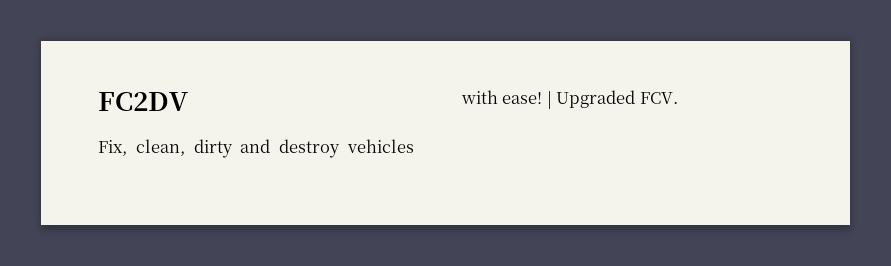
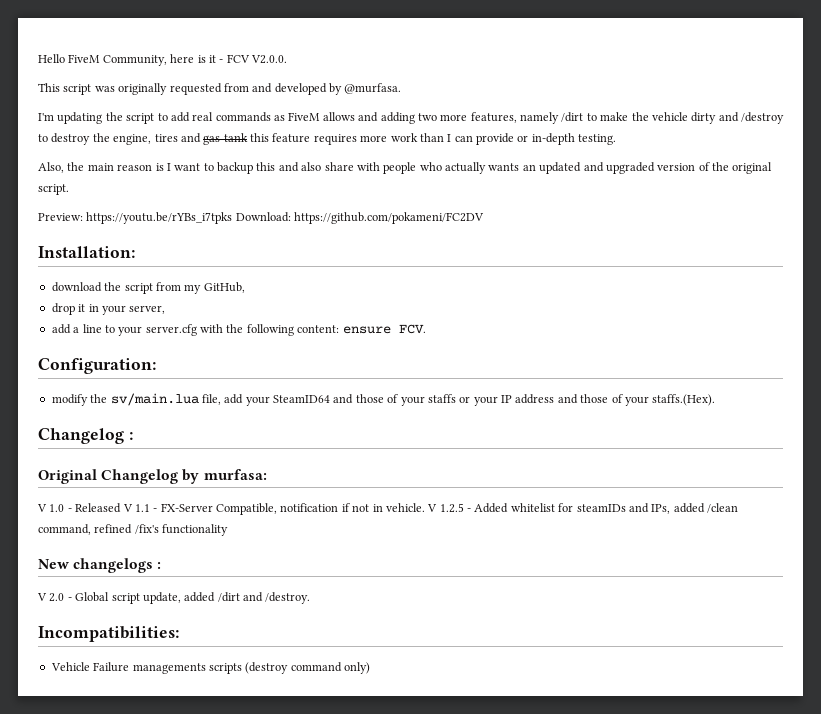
- FC2DV
- Fix, clean, dirty and destroy vehicles with ease! | Upgraded FCV.
+ Hello FiveM Community, here is it - FCV V2.0.0.
+ This script was originally requested from and developed by @murfasa.
+ I'm updating the script to add real commands as FiveM allows and adding two more features, namely /dirt to make the vehicle dirty and /destroy to destroy the engine, tires and gas tank this feature requires more work than I can provide or in-depth testing.
+ Also, the main reason is I want to backup this and also share with people who actually wants an updated and upgraded version of the original script.
+ Preview: https://youtu.be/rYBs_i7tpks Download: https://github.com/pokameni/FC2DV
+ Installation:
+ download the script from my GitHub,
+ drop it in your server,
+ add a line to your server.cfg with the following content: ensure FCV.
+ Configuration:
+ modify the sv/main.lua file, add your SteamID64 and those of your staffs or your IP address and those of your staffs.(Hex).
+ Changelog :
+ Original Changelog by murfasa:
+ V 1.0 - Released V 1.1 - FX-Server Compatible, notification if not in vehicle. V 1.2.5 - Added whitelist for steamIDs and IPs, added /clean command, refined /fix's functionality
+ New changelogs :
+ V 2.0 - Global script update, added /dirt and /destroy.
+ Incompatibilities:
+ Vehicle Failure managements scripts (destroy command only)

